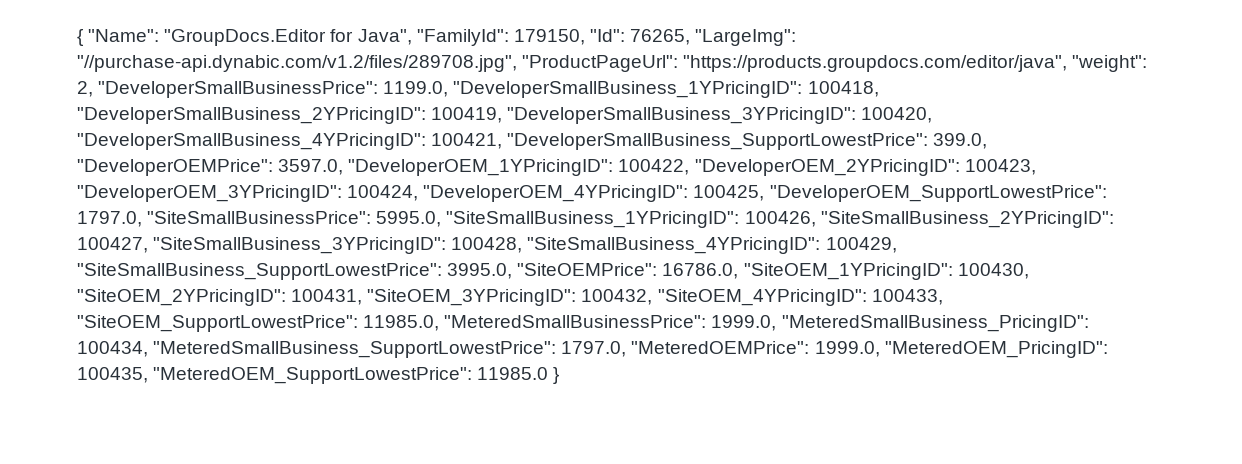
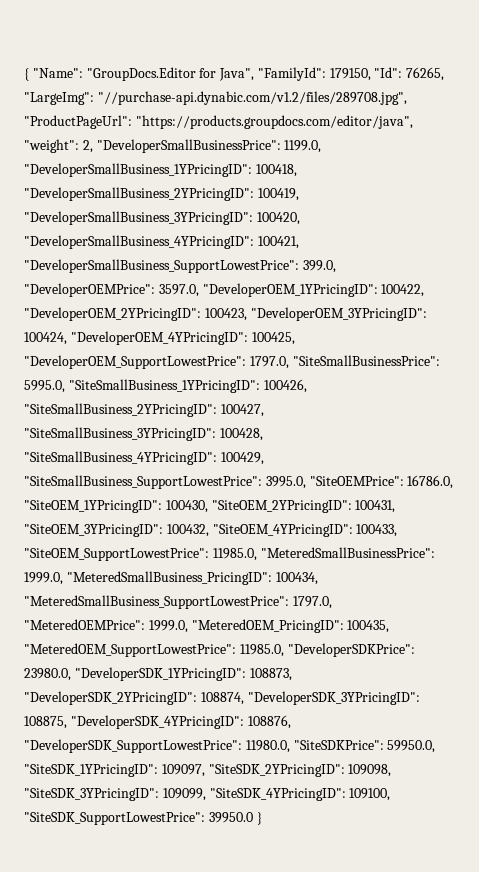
- 11985.0 }
+ 11985.0, "DeveloperSDKPrice": 23980.0, "DeveloperSDK_1YPricingID": 108873, "DeveloperSDK_2YPricingID": 108874, "DeveloperSDK_3YPricingID": 108875, "DeveloperSDK_4YPricingID": 108876, "DeveloperSDK_SupportLowestPrice": 11980.0, "SiteSDKPrice": 59950.0, "SiteSDK_1YPricingID": 109097, "SiteSDK_2YPricingID": 109098, "SiteSDK_3YPricingID": 109099, "SiteSDK_4YPricingID": 109100, "SiteSDK_SupportLowestPrice": 39950.0 }

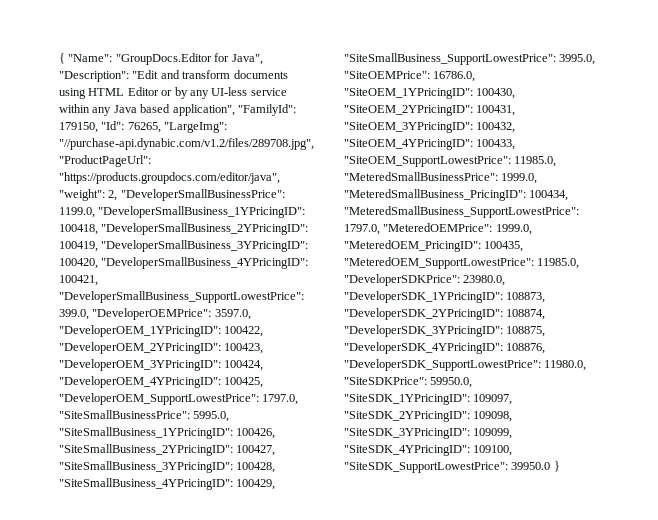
- "GroupDocs.Editor for Java", "FamilyId":
+ "GroupDocs.Editor for Java", "Description": "Edit and transform documents using HTML Editor or by any UI-less service within any Java based application", "FamilyId":

